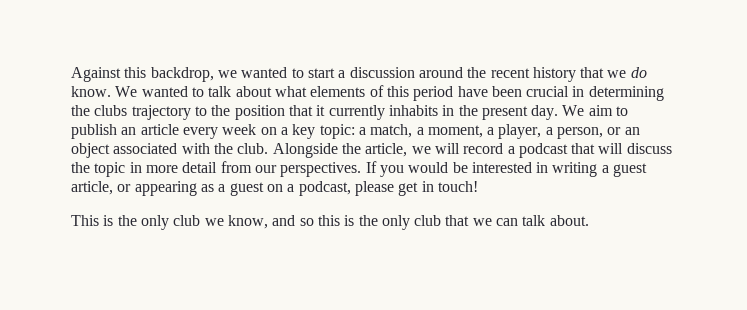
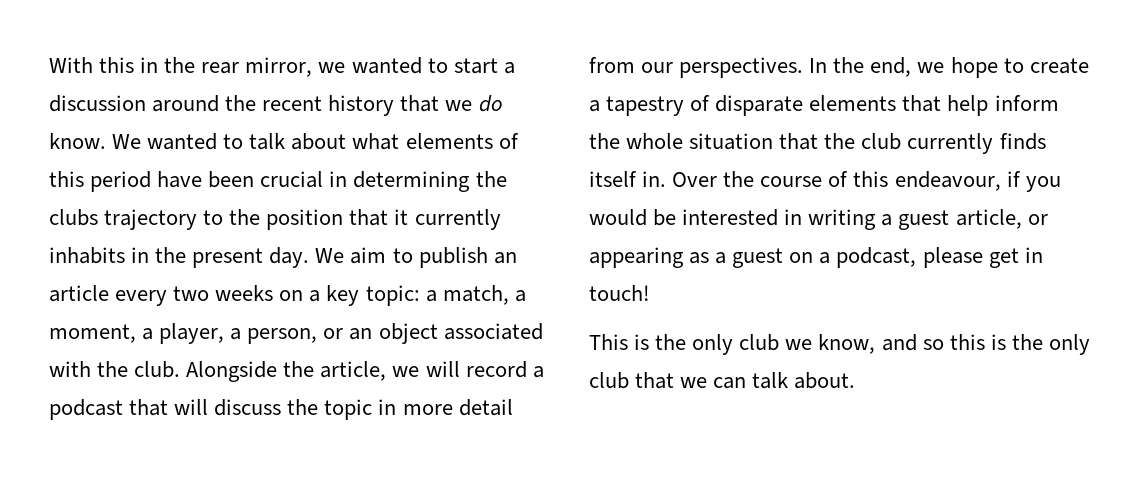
- Against this backdrop, we wanted to start a discussion around the recent history that we do know.
+ With this in the rear mirror, we wanted to start a discussion around the recent history that we do know.
- We aim to publish an article every week on a key topic: a match, a moment, a player, a person, or an object associated with the club.
+ We aim to publish an article every two weeks on a key topic: a match, a moment, a player, a person, or an object associated with the club.
- If you would be interested in writing a guest article, or appearing as a guest on a podcast, please get in touch!
+ In the end, we hope to create a tapestry of disparate elements that help inform the whole situation that the club currently finds itself in. Over the course of this endeavour, if you would be interested in writing a guest article, or appearing as a guest on a podcast, please get in touch!

